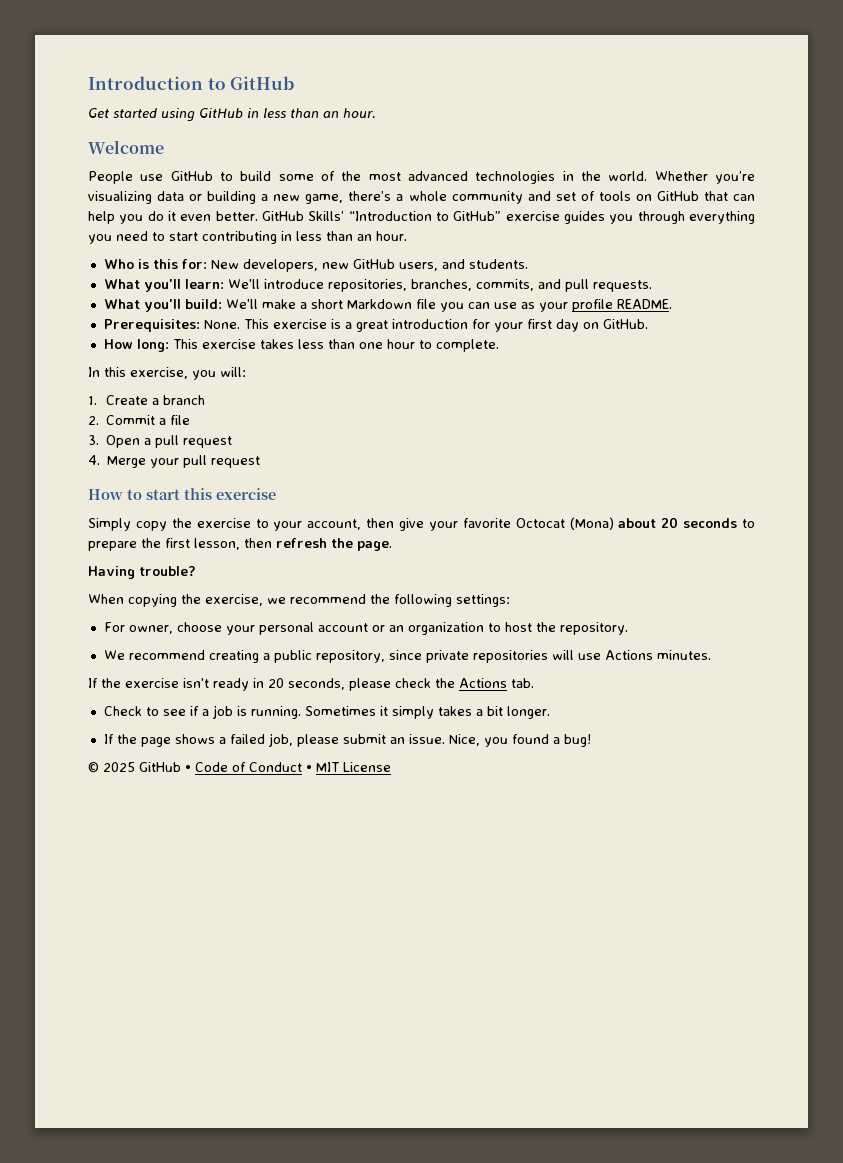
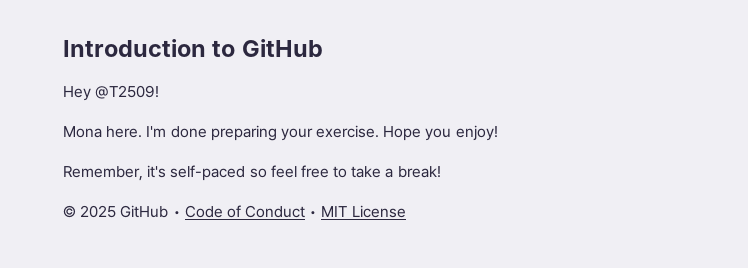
- Get started using GitHub in less than an hour.
- Welcome
- People use GitHub to build some of the most advanced technologies in the world. Whether you’re visualizing data or building a new game, there’s a whole community and set of tools on GitHub that can help you do it even better. GitHub Skills’ “Introduction to GitHub” exercise guides you through everything you need to start contributing in less than an hour.
- Who is this for: New developers, new GitHub users, and students.
- What you'll learn: We'll introduce repositories, branches, commits, and pull requests.
- What you'll build: We'll make a short Markdown file you can use as your profile README.
- Prerequisites: None. This exercise is a great introduction for your first day on GitHub.
- How long: This exercise takes less than one hour to complete.
- In this exercise, you will:
- 1. Create a branch
- 2. Commit a file
- 3. Open a pull request
- 4. Merge your pull request
- How to start this exercise
- Simply copy the exercise to your account, then give your favorite Octocat (Mona) about 20 seconds to prepare the first lesson, then refresh the page.
- Having trouble?
- When copying the exercise, we recommend the following settings:
- For owner, choose your personal account or an organization to host the repository.
- We recommend creating a public repository, since private repositories will use Actions minutes.
- If the exercise isn't ready in 20 seconds, please check the Actions tab.
- Check to see if a job is running. Sometimes it simply takes a bit longer.
- If the page shows a failed job, please submit an issue. Nice, you found a bug!
+ Hey @T2509!
+ Mona here. I'm done preparing your exercise. Hope you enjoy!
+ Remember, it's self-paced so feel free to take a break!

